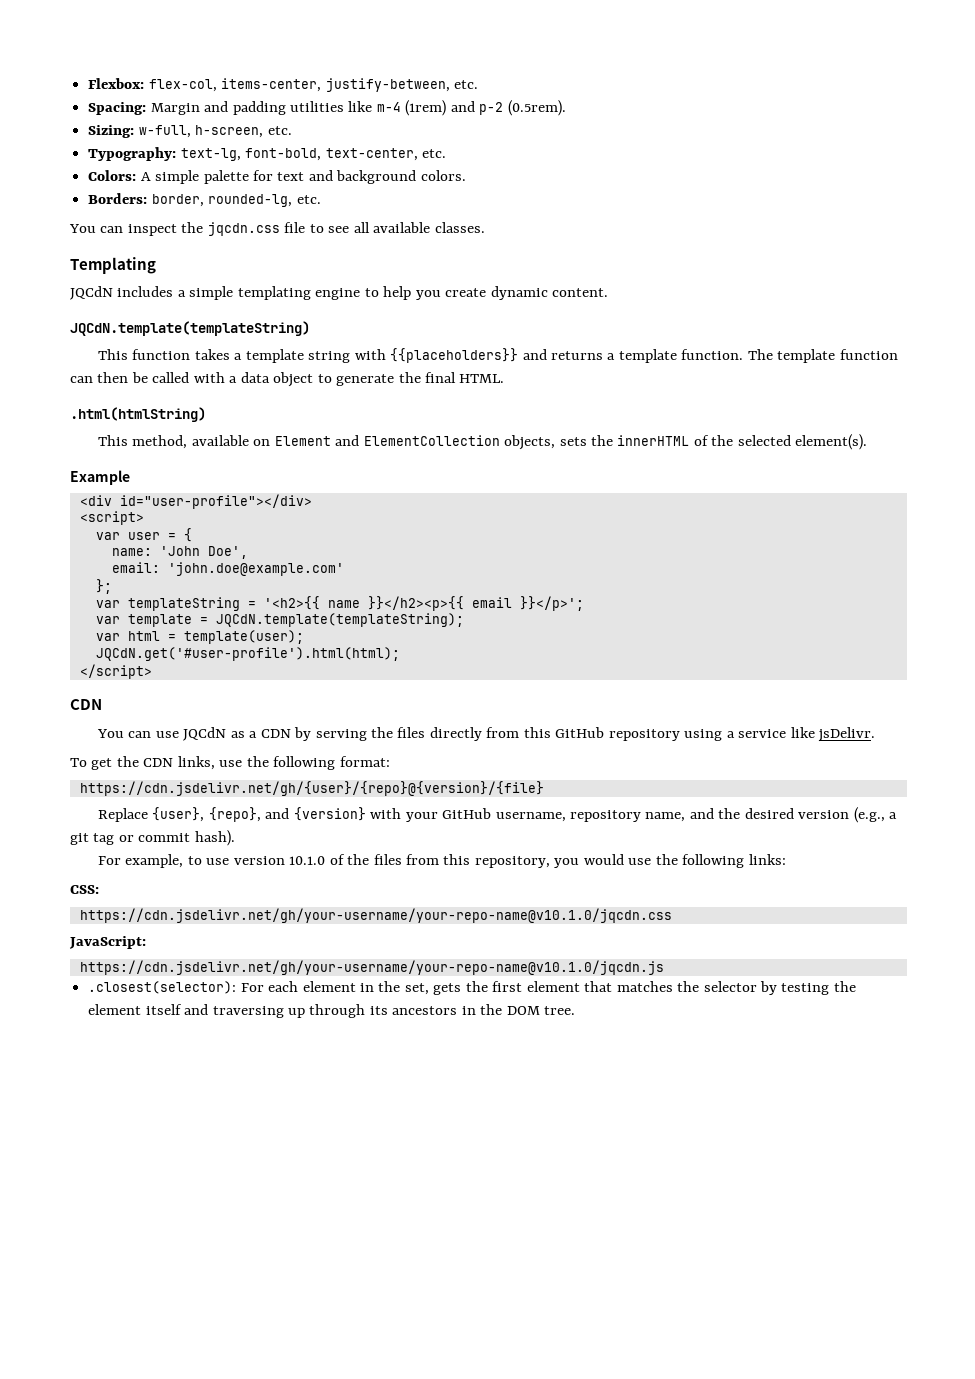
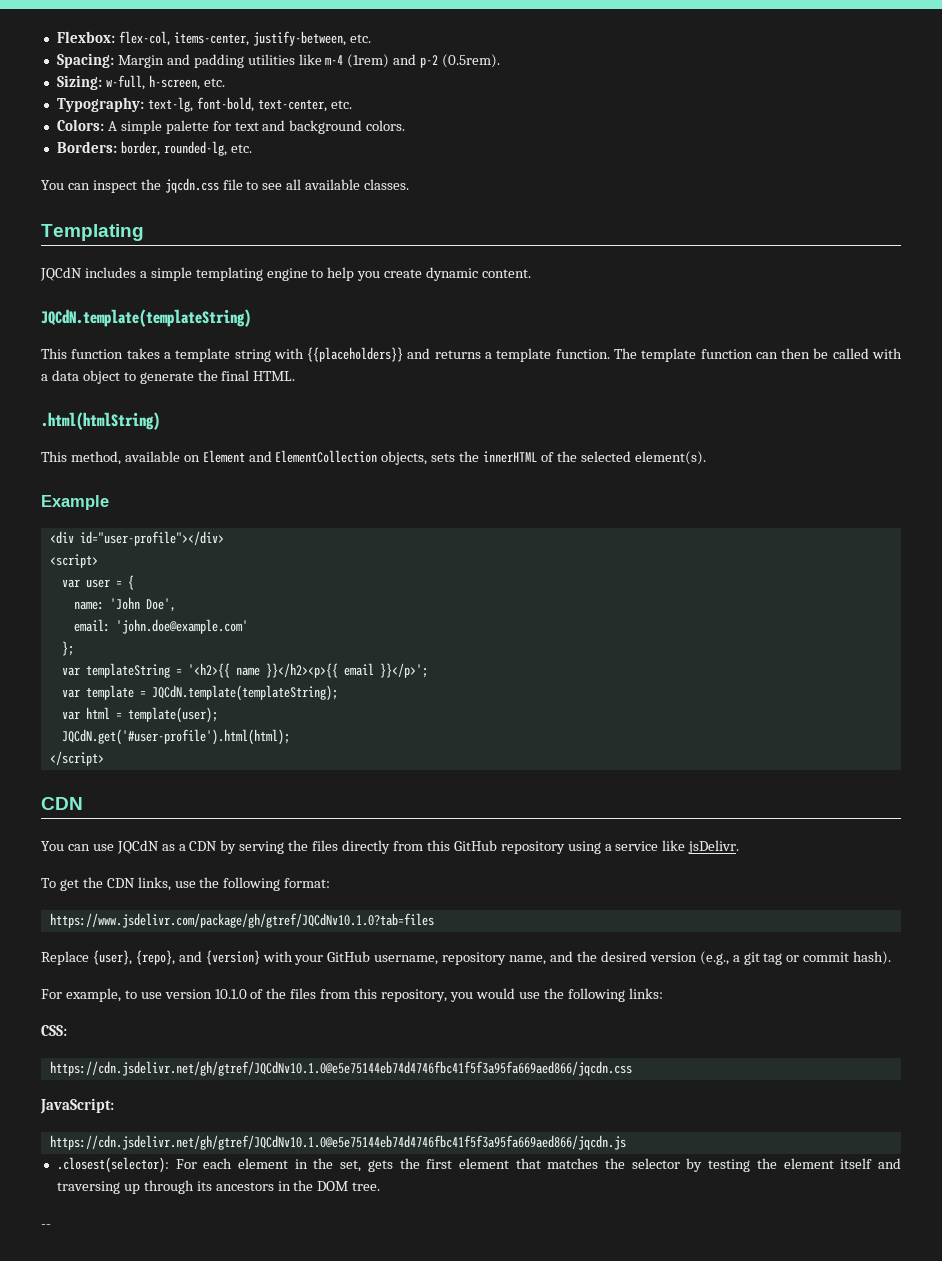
- https://cdn.jsdelivr.net/gh/{user}/{repo}@{version}/{file}
+ https://www.jsdelivr.com/package/gh/gtref/JQCdNv10.1.0?tab=files
- https://cdn.jsdelivr.net/gh/your-username/your-repo-name@v10.1.0/jqcdn.css
+ https://cdn.jsdelivr.net/gh/gtref/JQCdNv10.1.0@e5e75144eb74d4746fbc41f5f3a95fa669aed866/jqcdn.css
- https://cdn.jsdelivr.net/gh/your-username/your-repo-name@v10.1.0/jqcdn.js
+ https://cdn.jsdelivr.net/gh/gtref/JQCdNv10.1.0@e5e75144eb74d4746fbc41f5f3a95fa669aed866/jqcdn.js
+ --

